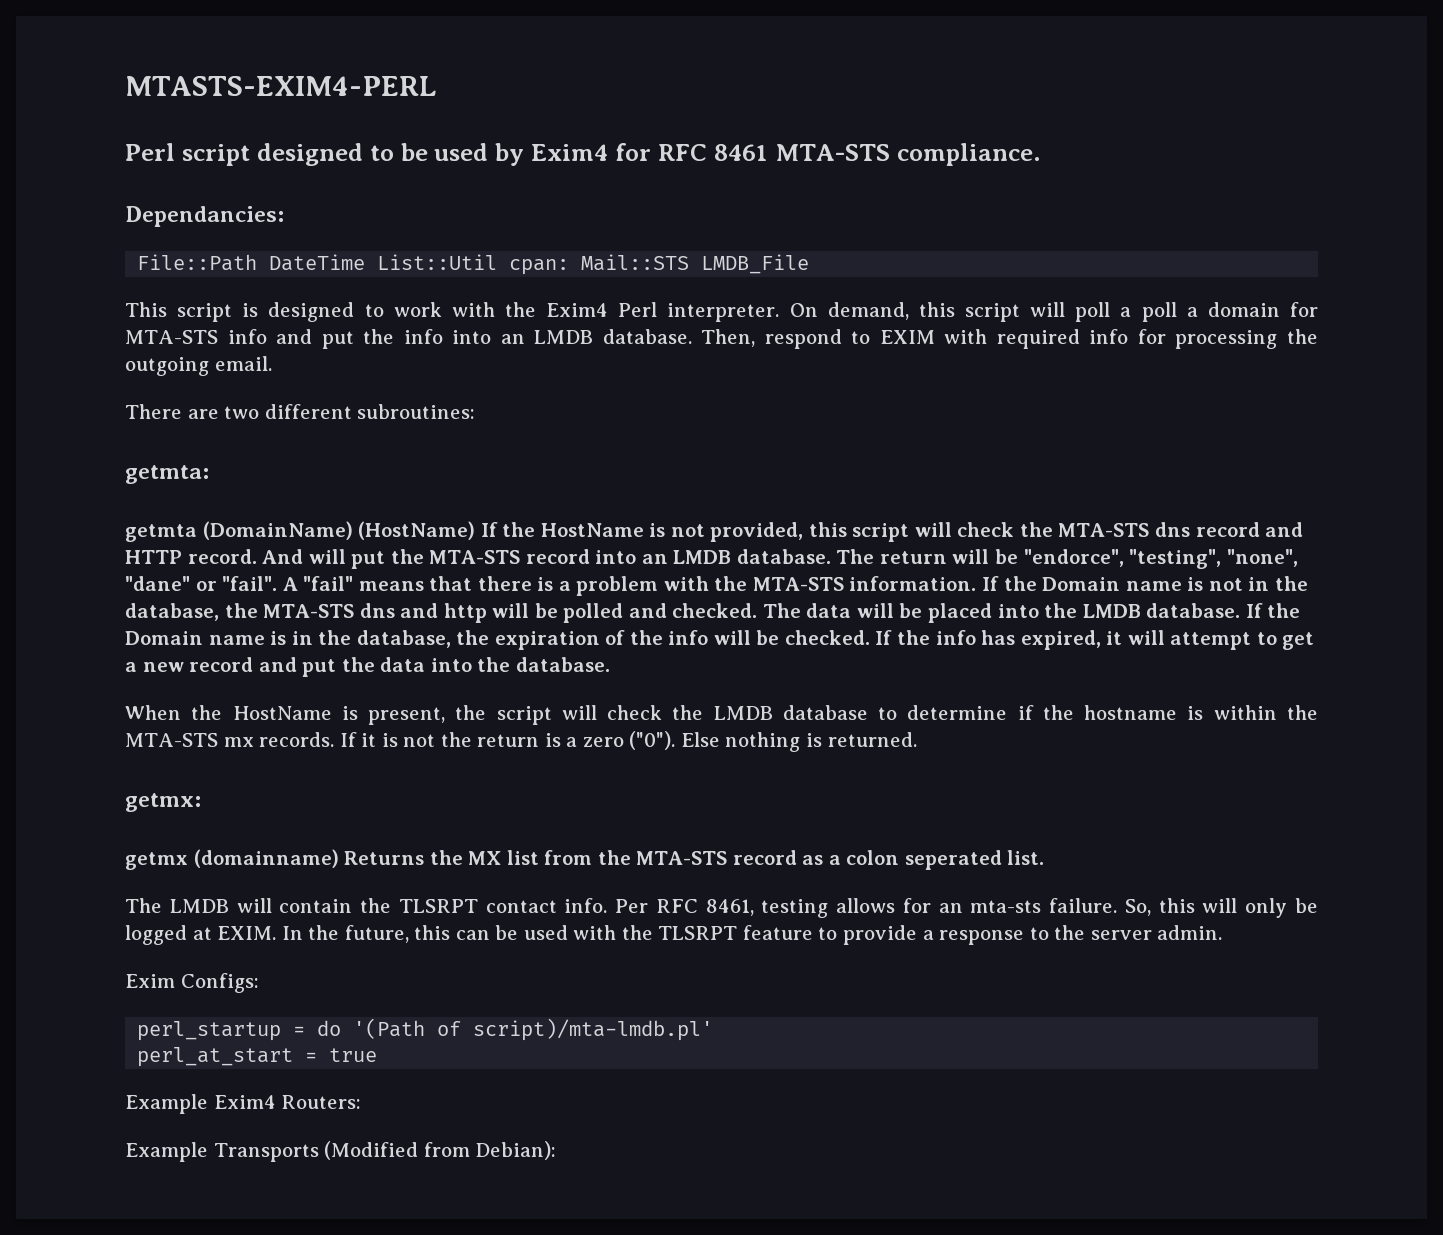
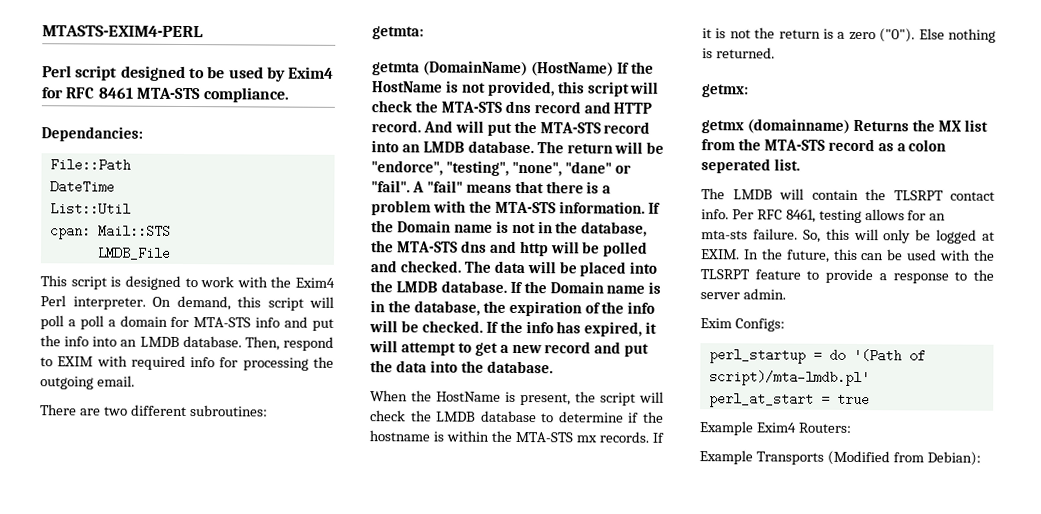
- File::Path DateTime List::Util cpan: Mail::STS LMDB_File
+ File::Path
+ DateTime
+ List::Util
+ cpan: Mail::STS
+ LMDB_File

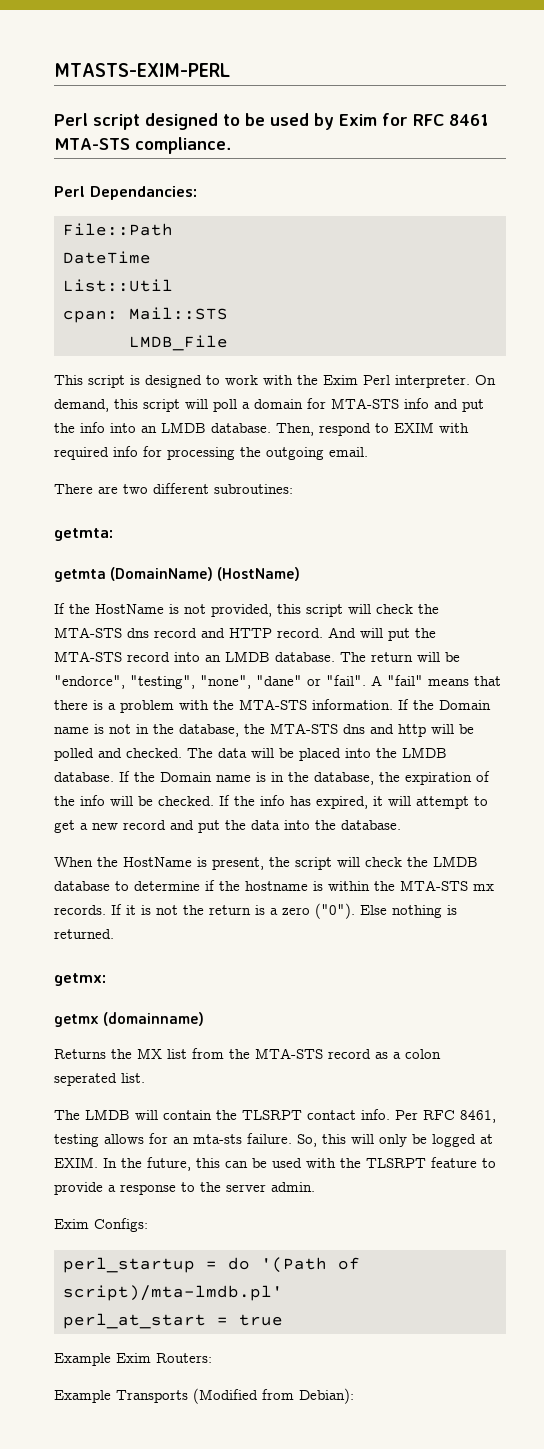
- MTASTS-EXIM4-PERL
+ MTASTS-EXIM-PERL
- Perl script designed to be used by Exim4 for RFC 8461 MTA-STS compliance.
+ Perl script designed to be used by Exim for RFC 8461 MTA-STS compliance.
- Dependancies:
+ Perl Dependancies:
- This script is designed to work with the Exim4 Perl interpreter.
+ This script is designed to work with the Exim Perl interpreter.
- On demand, this script will poll a poll a domain for MTA-STS info and put the info into an LMDB database.
+ On demand, this script will poll a domain for MTA-STS info and put the info into an LMDB database.
- getmta (DomainName) (HostName) If the HostName is not provided, this script will check the MTA-STS dns record and HTTP record.
+ getmta (DomainName) (HostName)
+ If the HostName is not provided, this script will check the MTA-STS dns record and HTTP record.
- getmx (domainname) Returns the MX list from the MTA-STS record as a colon seperated list.
+ getmx (domainname)
+ Returns the MX list from the MTA-STS record as a colon seperated list.
- Example Exim4 Routers:
+ Example Exim Routers:

